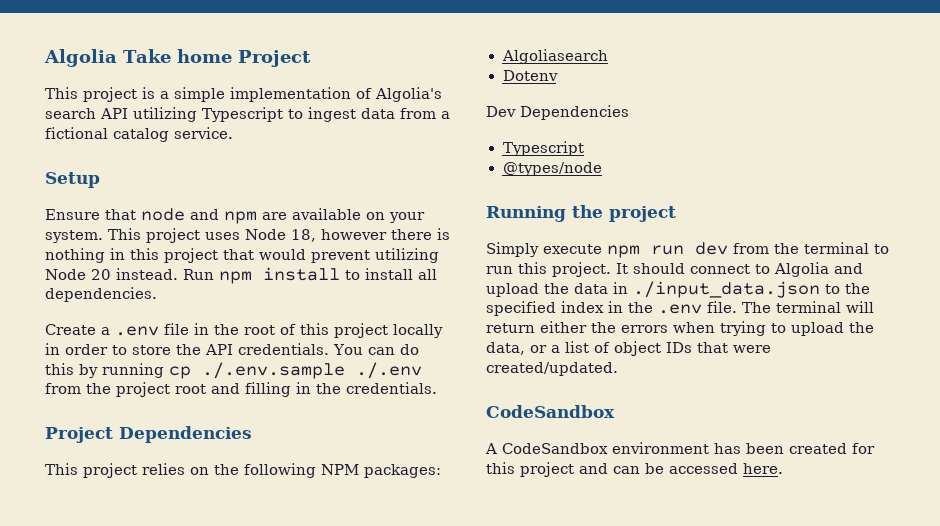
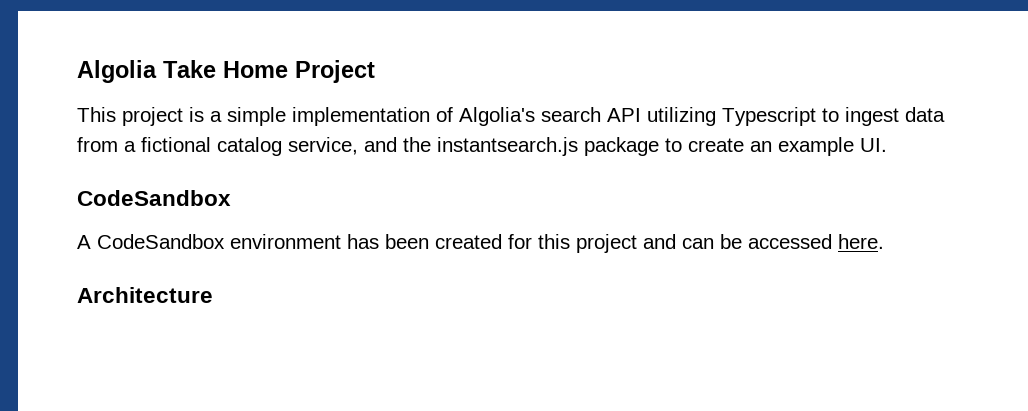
- Algolia Take home Project
+ Algolia Take Home Project
- This project is a simple implementation of Algolia's search API utilizing Typescript to ingest data from a fictional catalog service.
- Setup
- Ensure that node and npm are available on your system. This project uses Node 18, however there is nothing in this project that would prevent utilizing Node 20 instead. Run npm install to install all dependencies.
- Create a .env file in the root of this project locally in order to store the API credentials. You can do this by running cp ./.env.sample ./.env from the project root and filling in the credentials.
- Project Dependencies
- This project relies on the following NPM packages:
- Algoliasearch
- Dotenv
- Dev Dependencies
- Typescript
- @types/node
- Running the project
- Simply execute npm run dev from the terminal to run this project. It should connect to Algolia and upload the data in ./input_data.json to the specified index in the .env file. The terminal will return either the errors when trying to upload the data, or a list of object IDs that were created/updated.
+ This project is a simple implementation of Algolia's search API utilizing Typescript to ingest data from a fictional catalog service, and the instantsearch.js package to create an example UI.
+ Architecture

